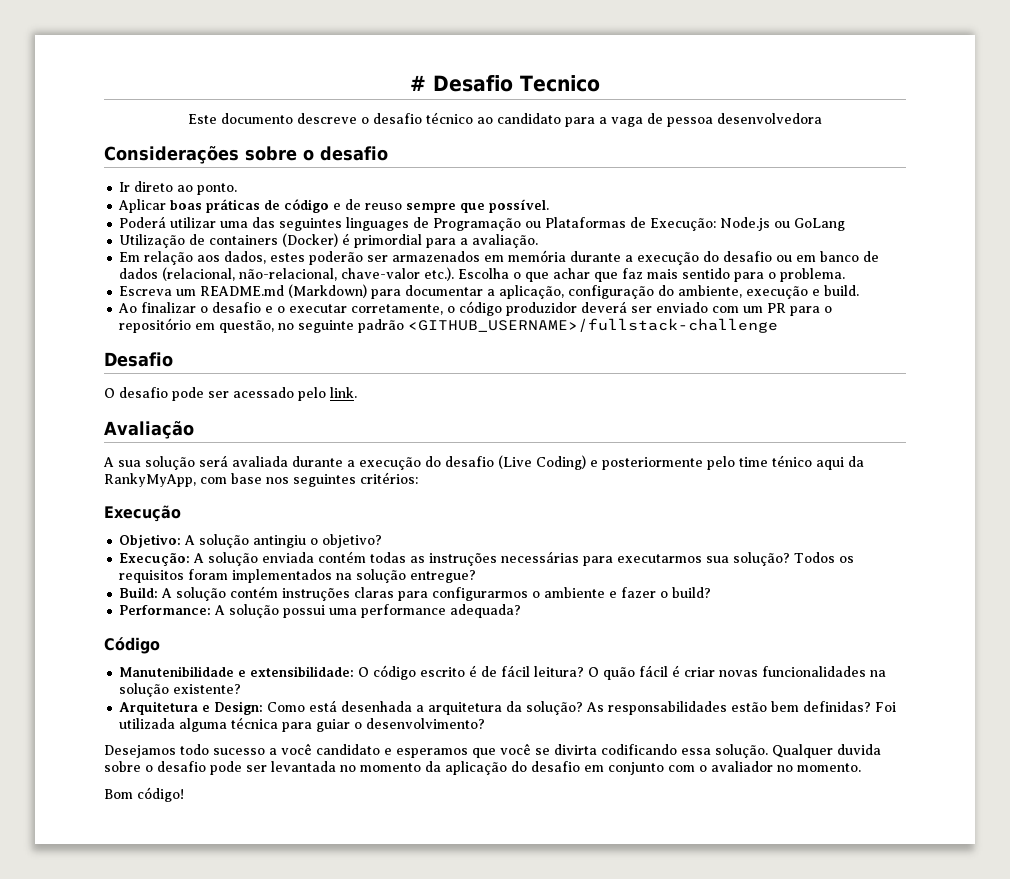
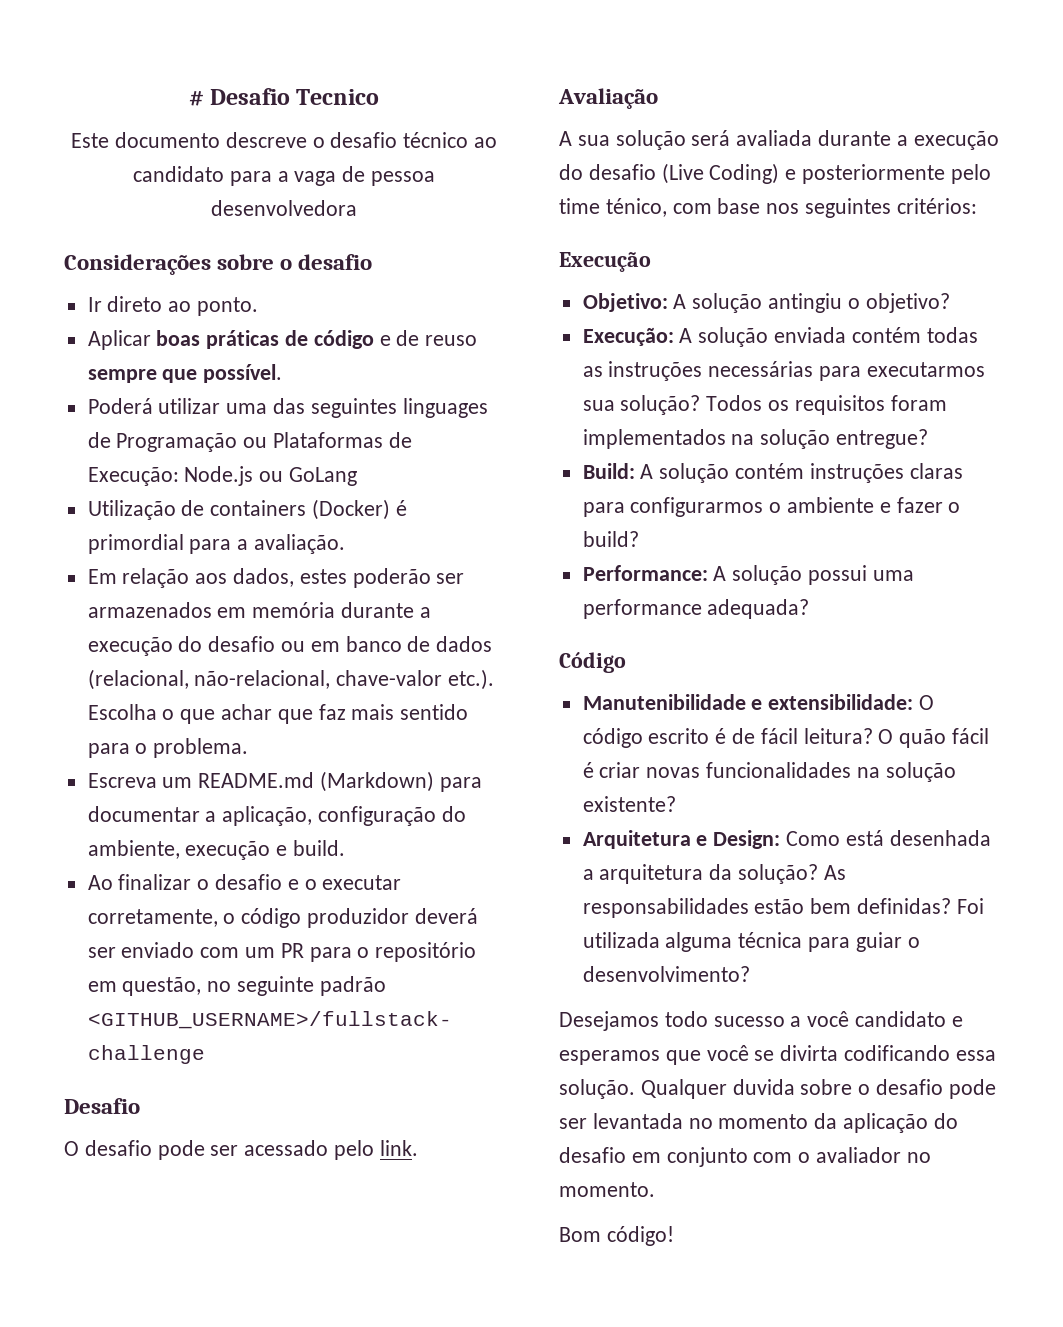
- A sua solução será avaliada durante a execução do desafio (Live Coding) e posteriormente pelo time ténico aqui da RankyMyApp, com base nos seguintes critérios:
+ A sua solução será avaliada durante a execução do desafio (Live Coding) e posteriormente pelo time ténico, com base nos seguintes critérios:

